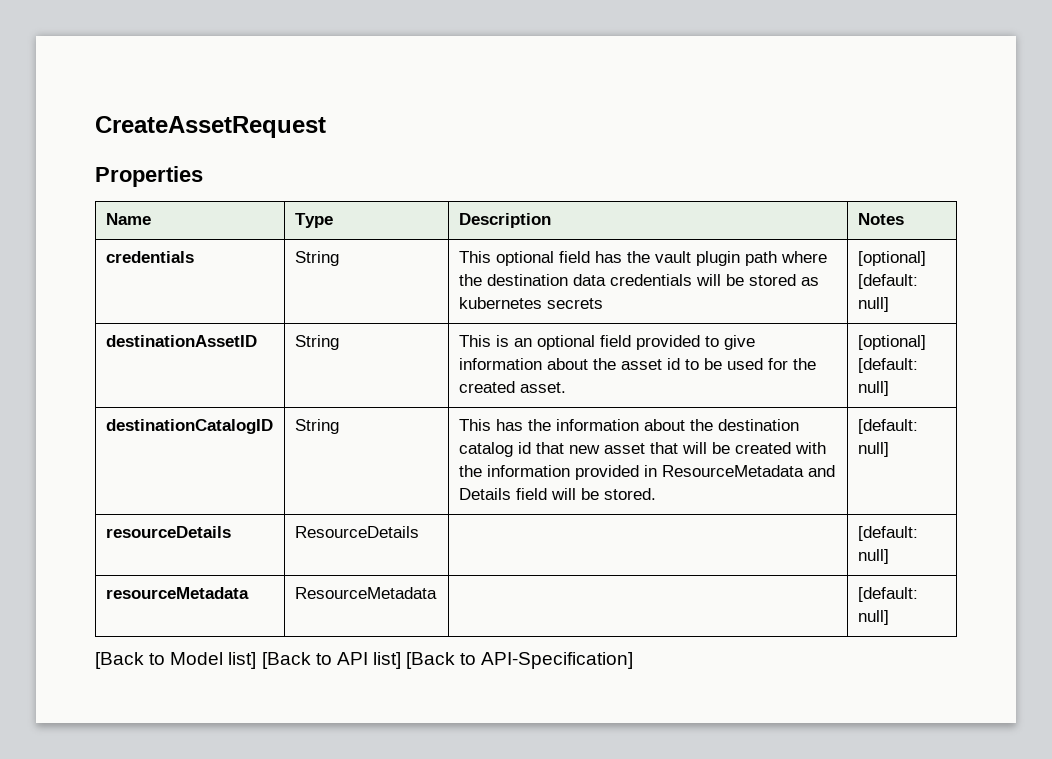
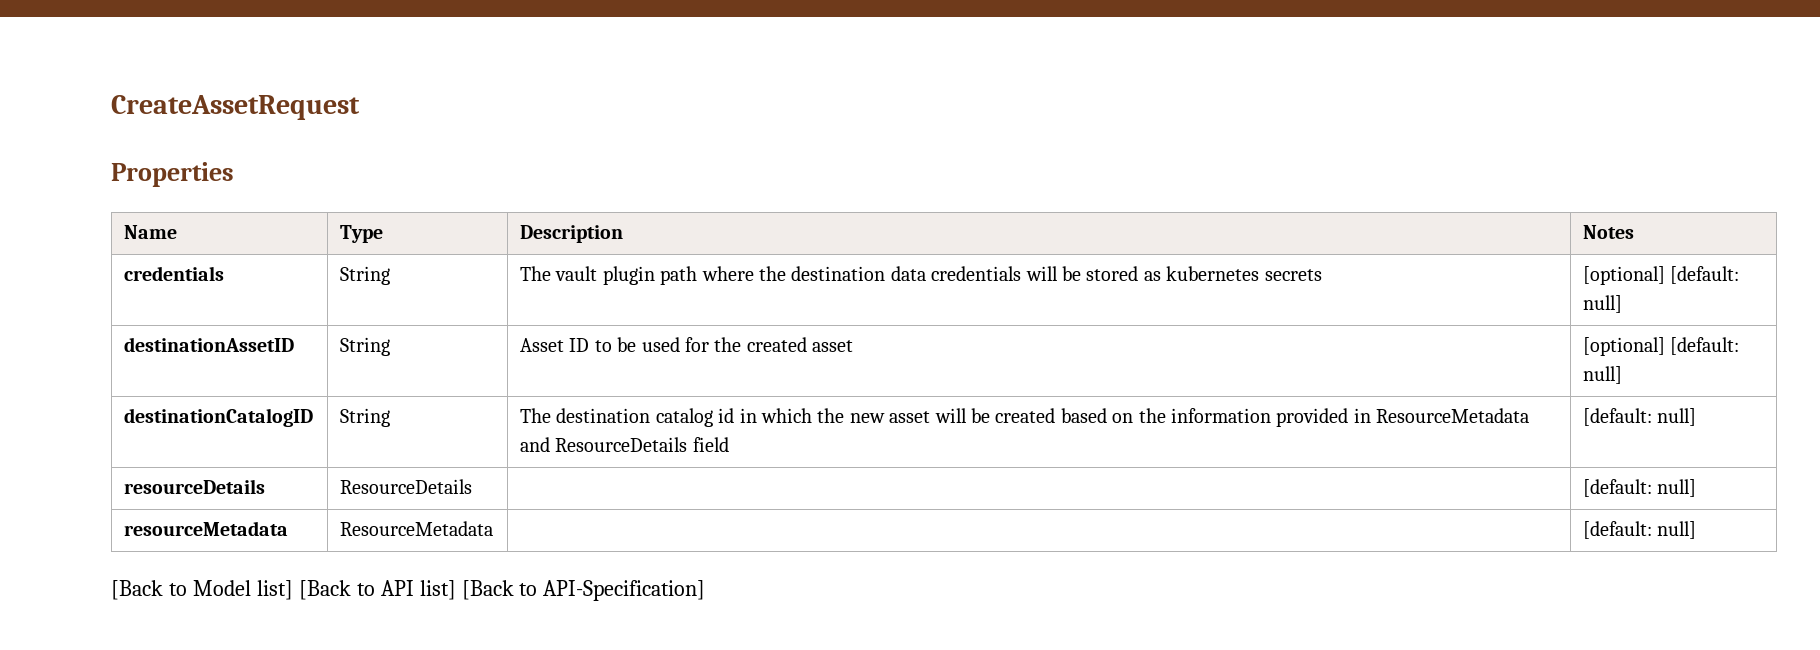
- credentials | String | This optional field has the vault plugin path where the destination data credentials will be stored as kubernetes secrets | [optional] [default: null]
+ credentials | String | The vault plugin path where the destination data credentials will be stored as kubernetes secrets | [optional] [default: null]
- destinationAssetID | String | This is an optional field provided to give information about the asset id to be used for the created asset. | [optional] [default: null]
+ destinationAssetID | String | Asset ID to be used for the created asset | [optional] [default: null]
- destinationCatalogID | String | This has the information about the destination catalog id that new asset that will be created with the information provided in ResourceMetadata and Details field will be stored. | [default: null]
+ destinationCatalogID | String | The destination catalog id in which the new asset will be created based on the information provided in ResourceMetadata and ResourceDetails field | [default: null]

